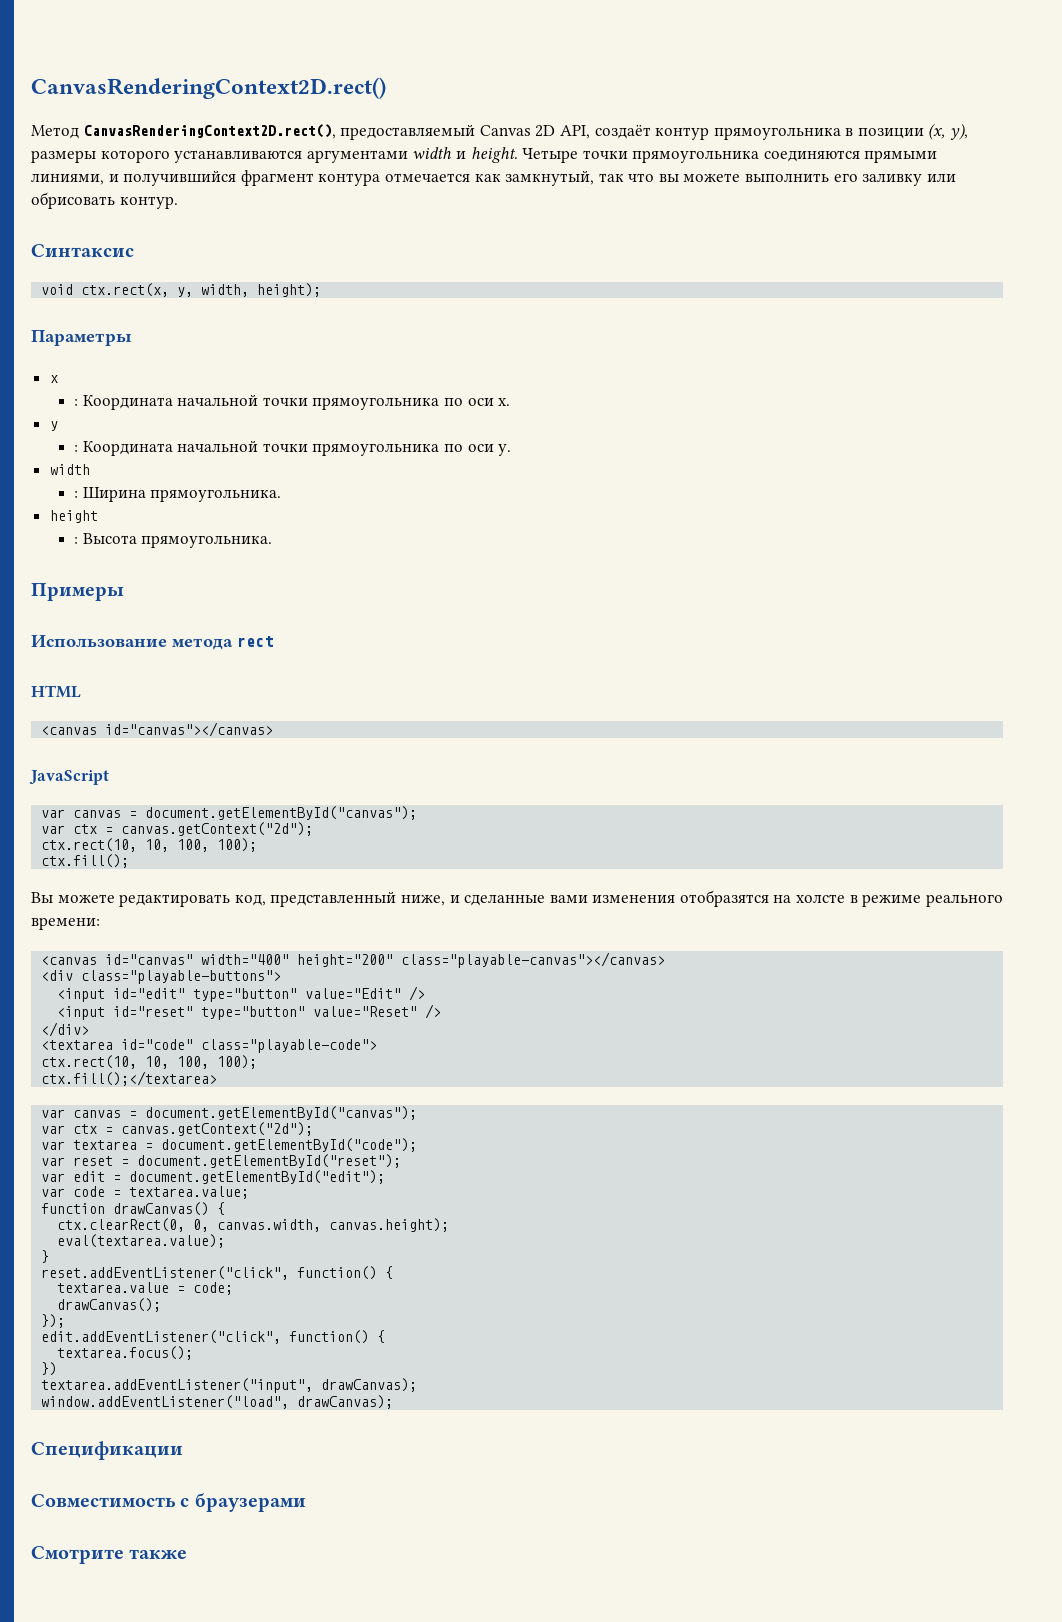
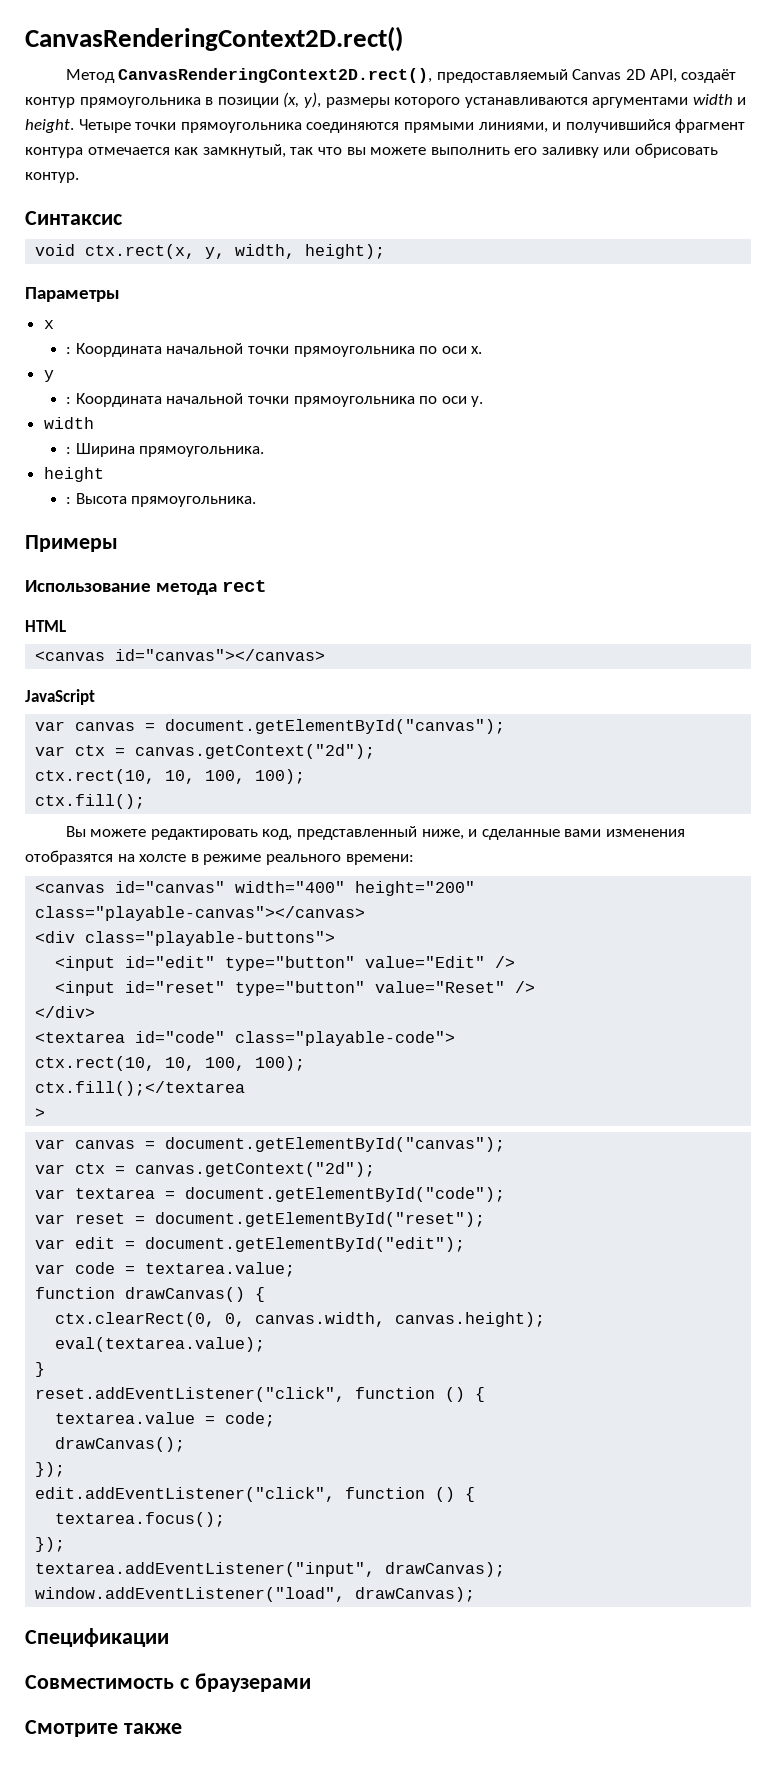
- ctx.fill();</textarea>
+ ctx.fill();</textarea
+ >
- reset.addEventListener("click", function() {
+ reset.addEventListener("click", function () {
- edit.addEventListener("click", function() {
+ edit.addEventListener("click", function () {
  textarea.focus();
- })
+ });

